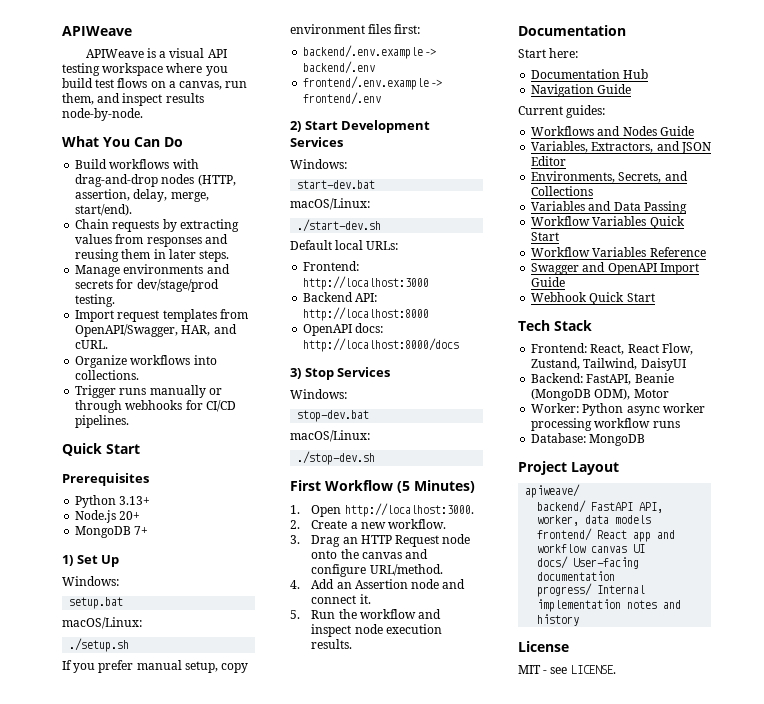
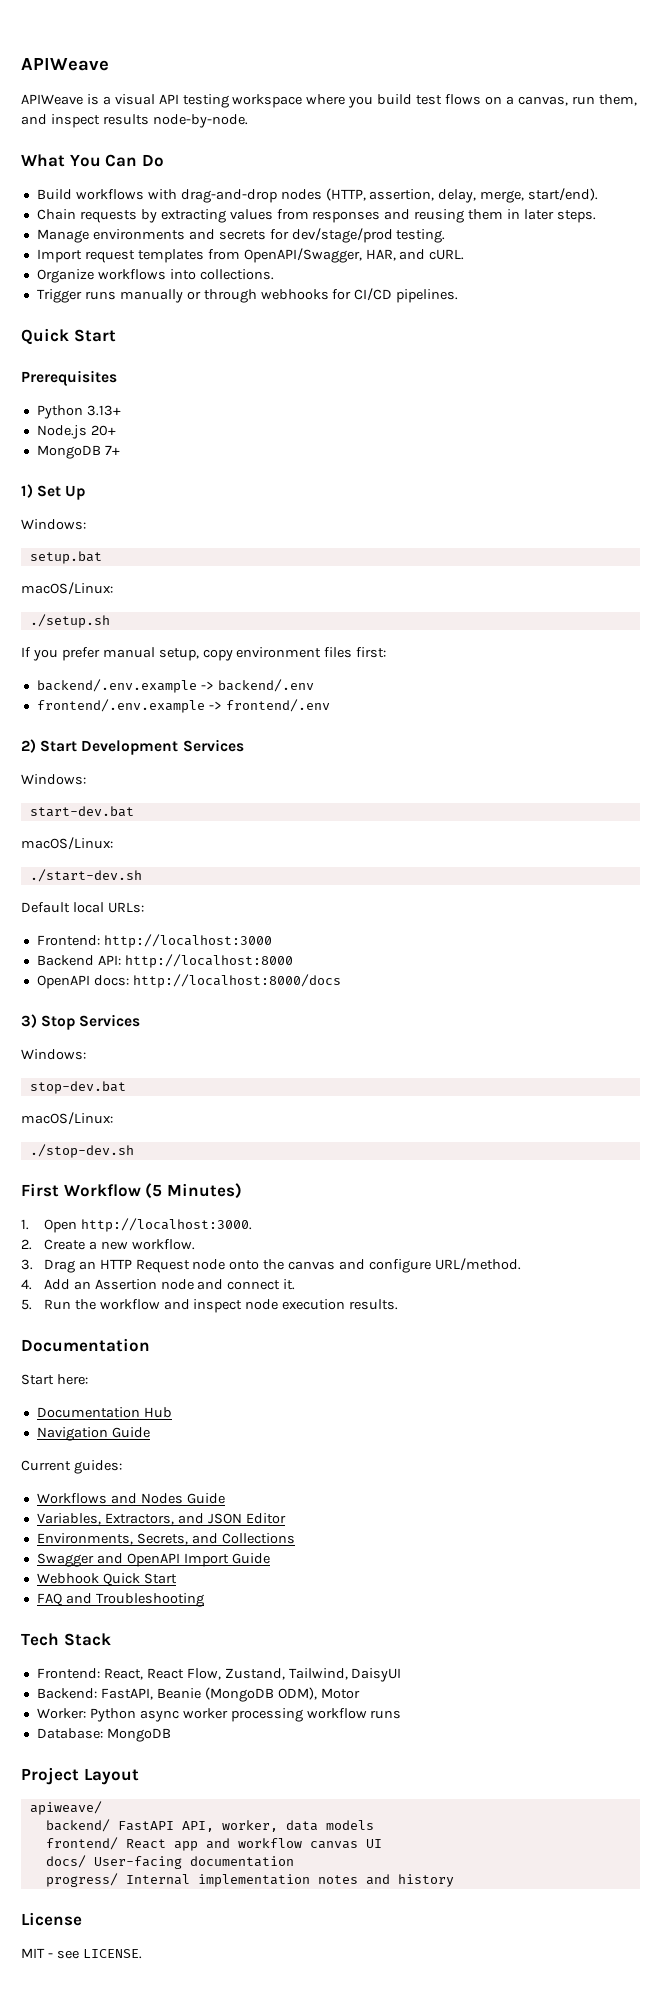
- Variables and Data Passing
- Workflow Variables Quick Start
- Workflow Variables Reference
+ FAQ and Troubleshooting

